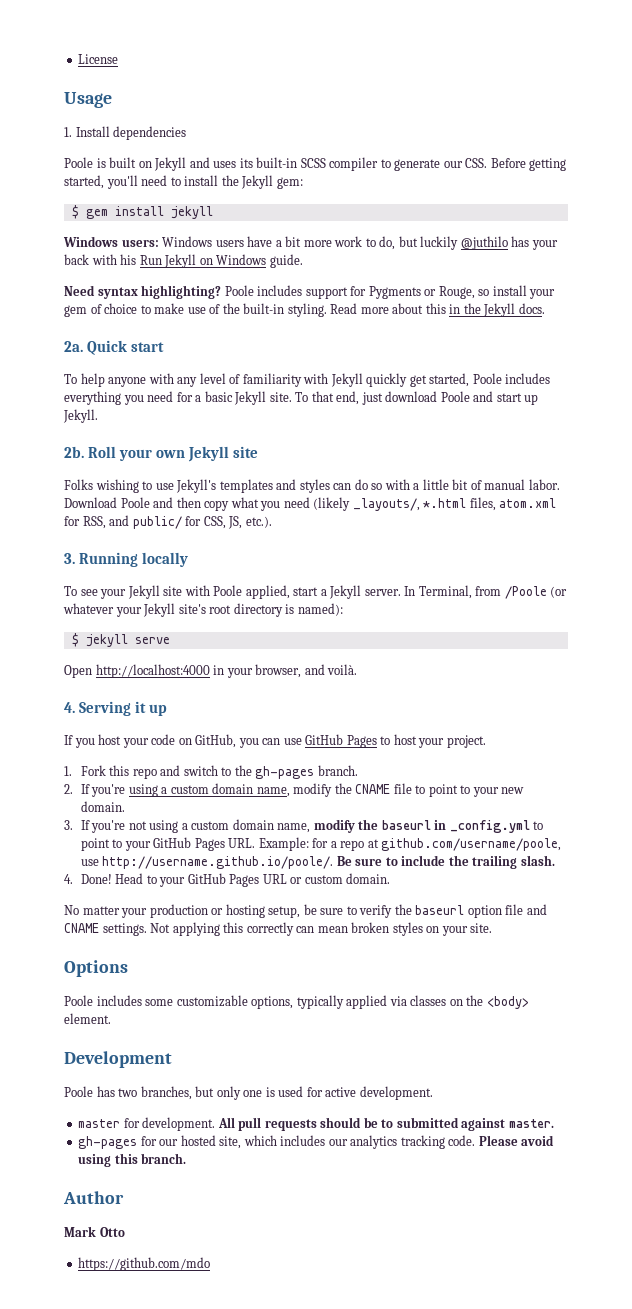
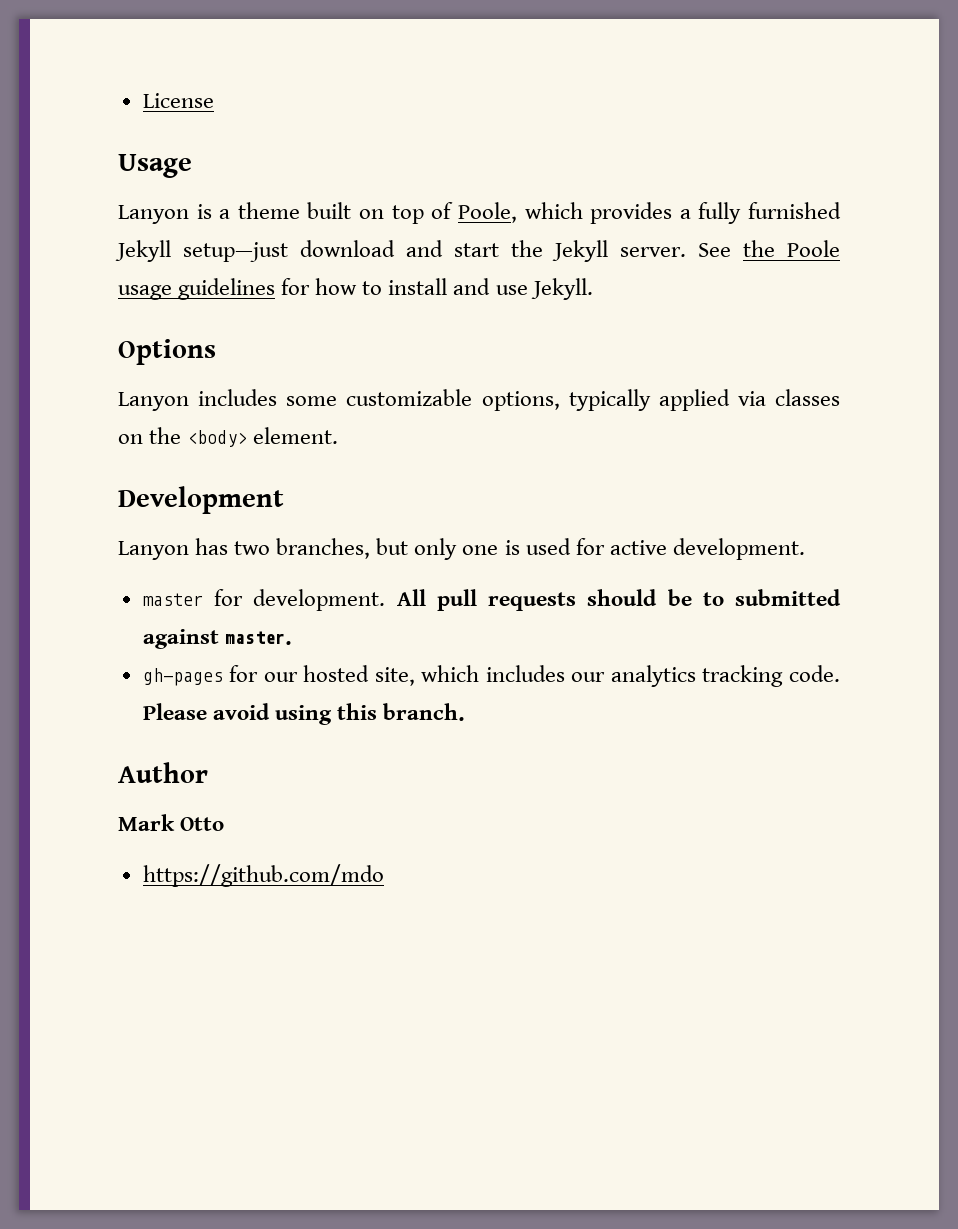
- 1. Install dependencies
- Poole is built on Jekyll and uses its built-in SCSS compiler to generate our CSS. Before getting started, you'll need to install the Jekyll gem:
- $ gem install jekyll
- Windows users: Windows users have a bit more work to do, but luckily @juthilo has your back with his Run Jekyll on Windows guide.
- Need syntax highlighting? Poole includes support for Pygments or Rouge, so install your gem of choice to make use of the built-in styling. Read more about this in the Jekyll docs.
- 2a. Quick start
- To help anyone with any level of familiarity with Jekyll quickly get started, Poole includes everything you need for a basic Jekyll site. To that end, just download Poole and start up Jekyll.
- 2b. Roll your own Jekyll site
- Folks wishing to use Jekyll's templates and styles can do so with a little bit of manual labor. Download Poole and then copy what you need (likely _layouts/, *.html files, atom.xml for RSS, and public/ for CSS, JS, etc.).
- 3. Running locally
- To see your Jekyll site with Poole applied, start a Jekyll server. In Terminal, from /Poole (or whatever your Jekyll site's root directory is named):
- $ jekyll serve
- Open http://localhost:4000 in your browser, and voilà.
- 4. Serving it up
- If you host your code on GitHub, you can use GitHub Pages to host your project.
- 1. Fork this repo and switch to the gh-pages branch.
- 2. If you're using a custom domain name, modify the CNAME file to point to your new domain.
- 3. If you're not using a custom domain name, modify the baseurl in _config.yml to point to your GitHub Pages URL. Example: for a repo at github.com/username/poole, use http://username.github.io/poole/. Be sure to include the trailing slash.
- 4. Done! Head to your GitHub Pages URL or custom domain.
- No matter your production or hosting setup, be sure to verify the baseurl option file and CNAME settings. Not applying this correctly can mean broken styles on your site.
+ Lanyon is a theme built on top of Poole, which provides a fully furnished Jekyll setup—just download and start the Jekyll server. See the Poole usage guidelines for how to install and use Jekyll.
- Poole includes some customizable options, typically applied via classes on the <body> element.
+ Lanyon includes some customizable options, typically applied via classes on the <body> element.
- Poole has two branches, but only one is used for active development.
+ Lanyon has two branches, but only one is used for active development.

